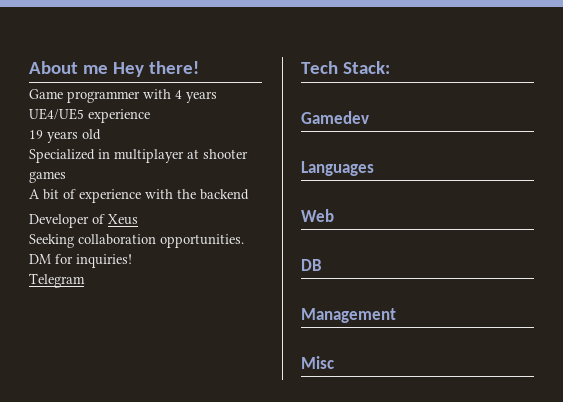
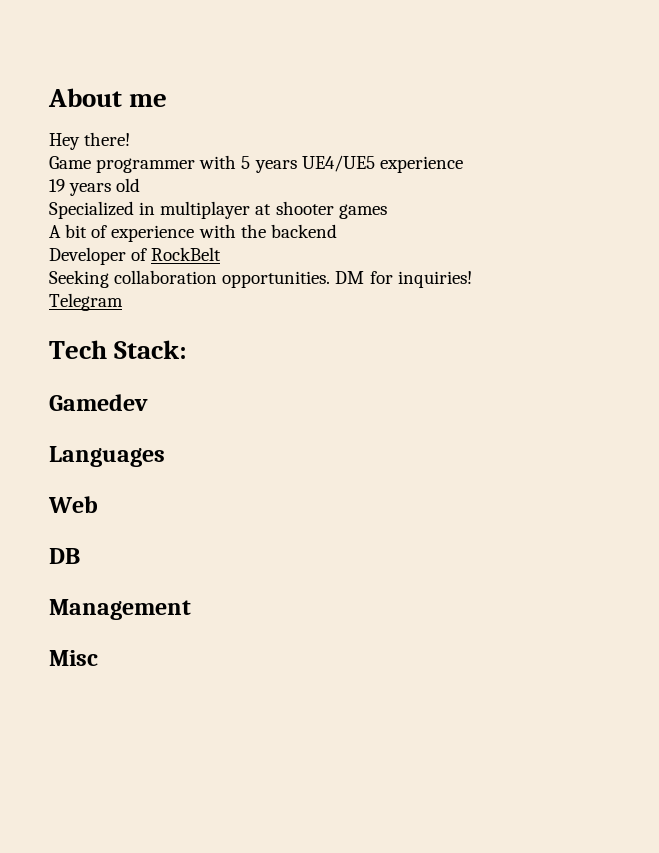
- About me Hey there!
+ About me
+ Hey there!
- Game programmer with 4 years UE4/UE5 experience
+ Game programmer with 5 years UE4/UE5 experience
- Developer of Xeus
+ Developer of RockBelt

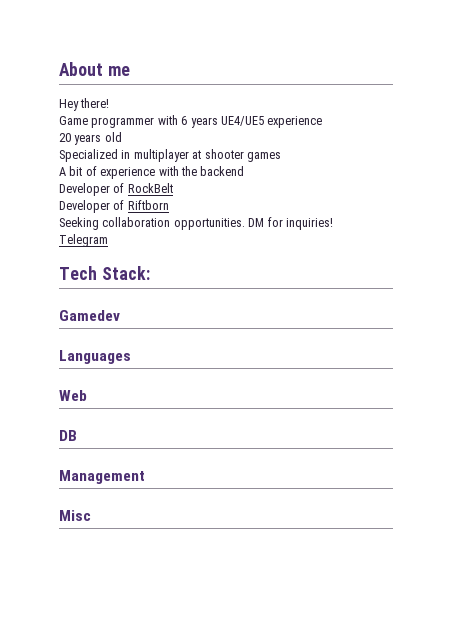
- Game programmer with 5 years UE4/UE5 experience
+ Game programmer with 6 years UE4/UE5 experience
- 19 years old
+ 20 years old
+ Developer of Riftborn

